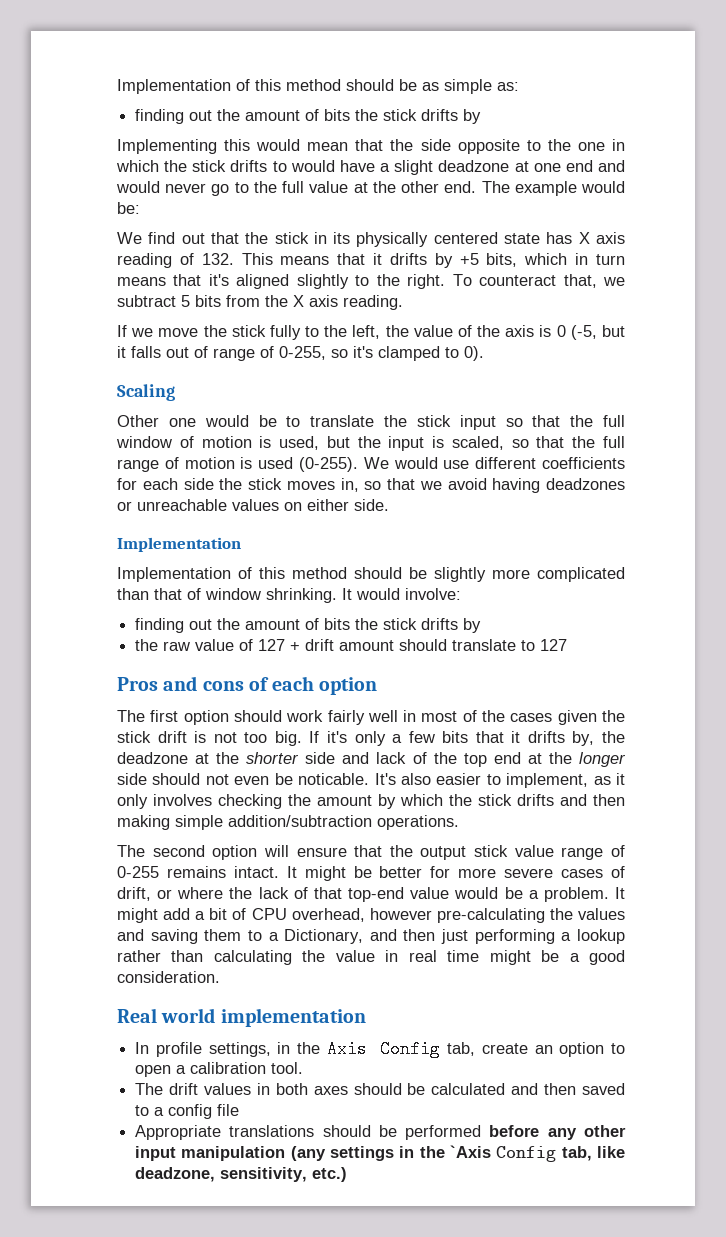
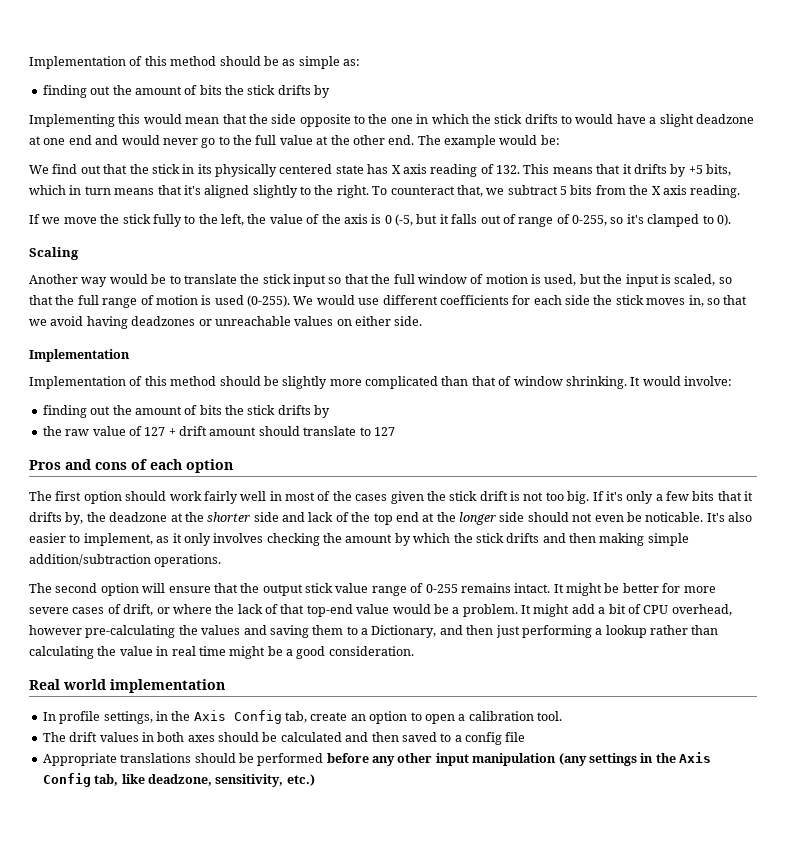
- Other one would be to translate the stick input so that the full window of motion is used, but the input is scaled, so that the full range of motion is used (0-255).
+ Another way would be to translate the stick input so that the full window of motion is used, but the input is scaled, so that the full range of motion is used (0-255).
- Appropriate translations should be performed before any other input manipulation (any settings in the `Axis Config tab, like deadzone, sensitivity, etc.)
+ Appropriate translations should be performed before any other input manipulation (any settings in the Axis Config tab, like deadzone, sensitivity, etc.)

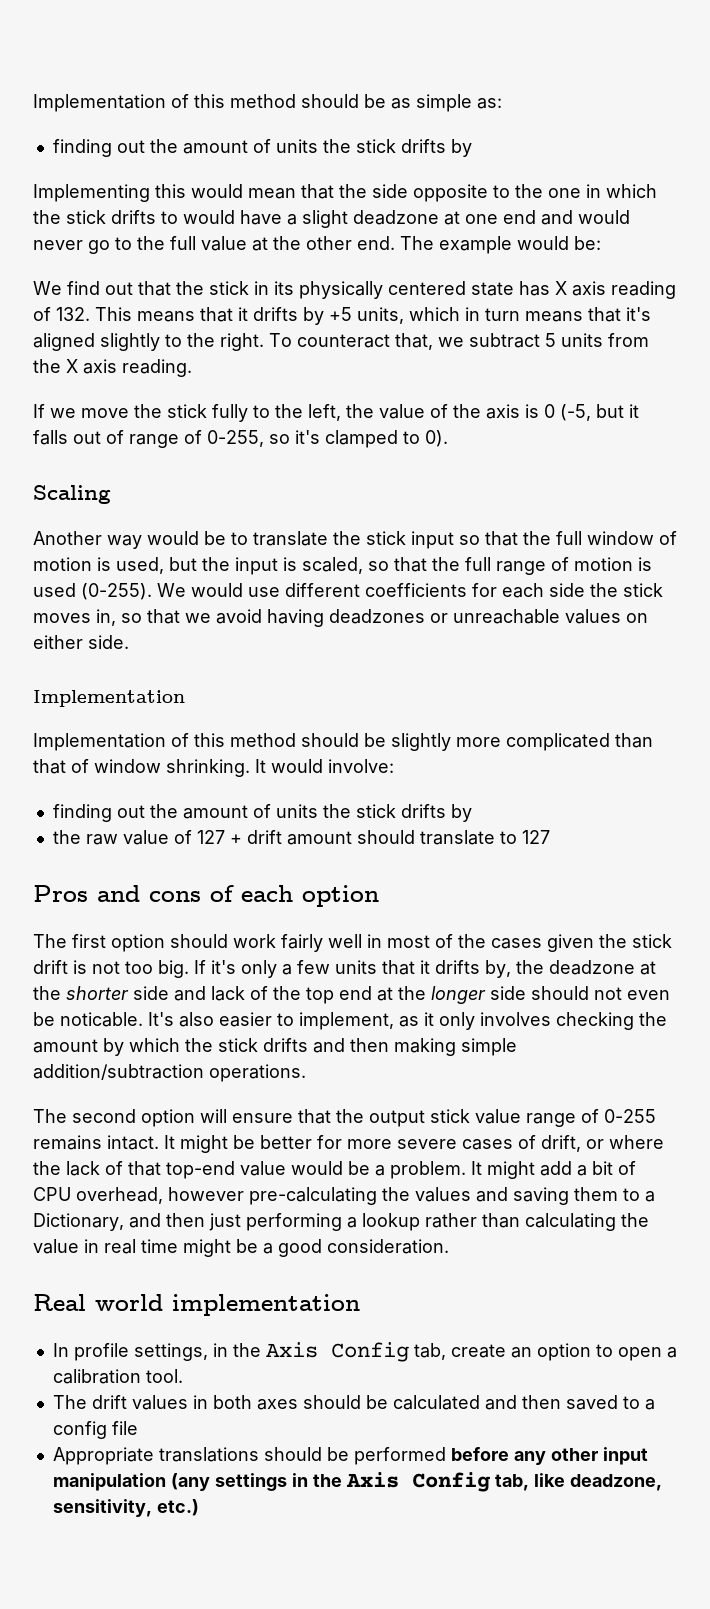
  Implementation of this method should be as simple as:
- finding out the amount of bits the stick drifts by
+ finding out the amount of units the stick drifts by
- We find out that the stick in its physically centered state has X axis reading of 132. This means that it drifts by +5 bits, which in turn means that it's aligned slightly to the right.
+ We find out that the stick in its physically centered state has X axis reading of 132. This means that it drifts by +5 units, which in turn means that it's aligned slightly to the right.
- To counteract that, we subtract 5 bits from the X axis reading.
+ To counteract that, we subtract 5 units from the X axis reading.
  It would involve:
- finding out the amount of bits the stick drifts by
+ finding out the amount of units the stick drifts by
- If it's only a few bits that it drifts by, the deadzone at the shorter side and lack of the top end at the longer side should not even be noticable.
+ If it's only a few units that it drifts by, the deadzone at the shorter side and lack of the top end at the longer side should not even be noticable.

